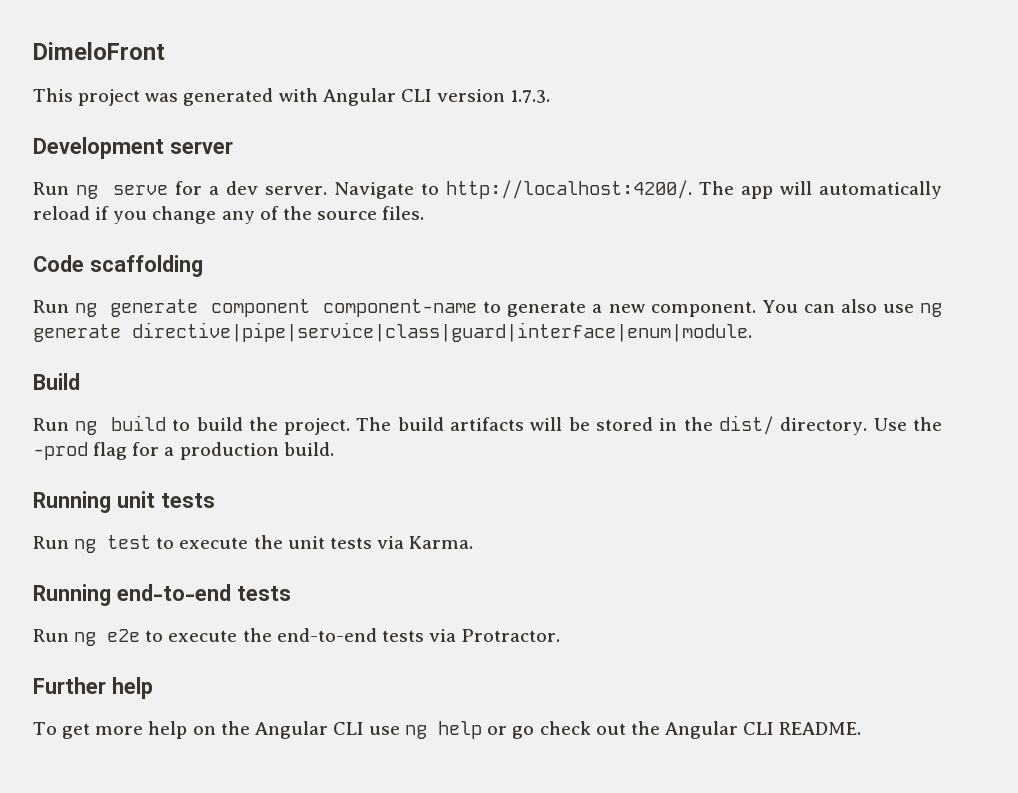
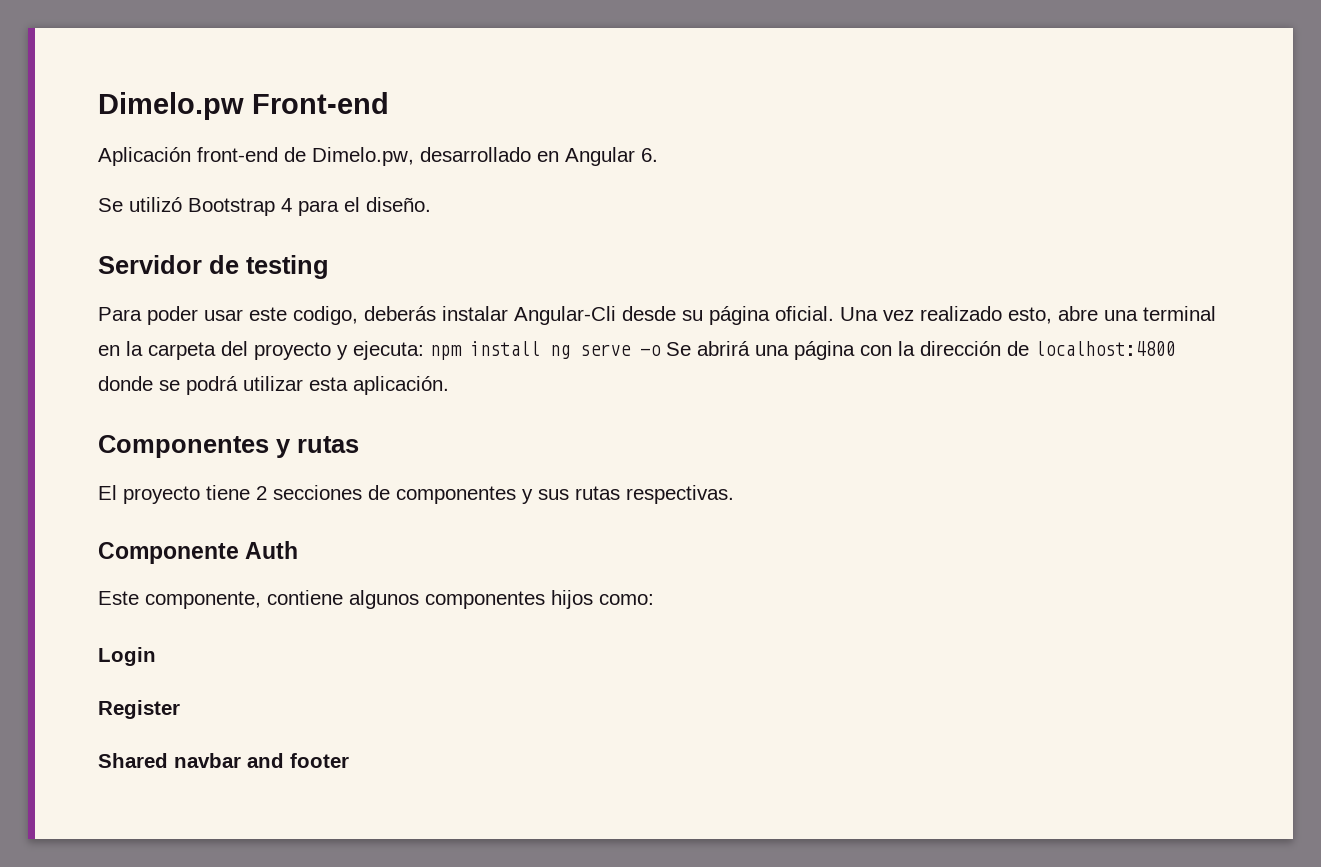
- DimeloFront
- This project was generated with Angular CLI version 1.7.3.
- Development server
- Run ng serve for a dev server. Navigate to http://localhost:4200/. The app will automatically reload if you change any of the source files.
- Code scaffolding
- Run ng generate component component-name to generate a new component. You can also use ng generate directive|pipe|service|class|guard|interface|enum|module.
- Build
- Run ng build to build the project. The build artifacts will be stored in the dist/ directory. Use the -prod flag for a production build.
- Running unit tests
- Run ng test to execute the unit tests via Karma.
- Running end-to-end tests
- Run ng e2e to execute the end-to-end tests via Protractor.
- Further help
- To get more help on the Angular CLI use ng help or go check out the Angular CLI README.
+ Dimelo.pw Front-end
+ Aplicación front-end de Dimelo.pw, desarrollado en Angular 6.
+ Se utilizó Bootstrap 4 para el diseño.
+ Servidor de testing
+ Para poder usar este codigo, deberás instalar Angular-Cli desde su página oficial. Una vez realizado esto, abre una terminal en la carpeta del proyecto y ejecuta: npm install ng serve -o Se abrirá una página con la dirección de localhost:4800 donde se podrá utilizar esta aplicación.
+ Componentes y rutas
+ El proyecto tiene 2 secciones de componentes y sus rutas respectivas.
+ Componente Auth
+ Este componente, contiene algunos componentes hijos como:
+ Login
+ Register
+ Shared navbar and footer

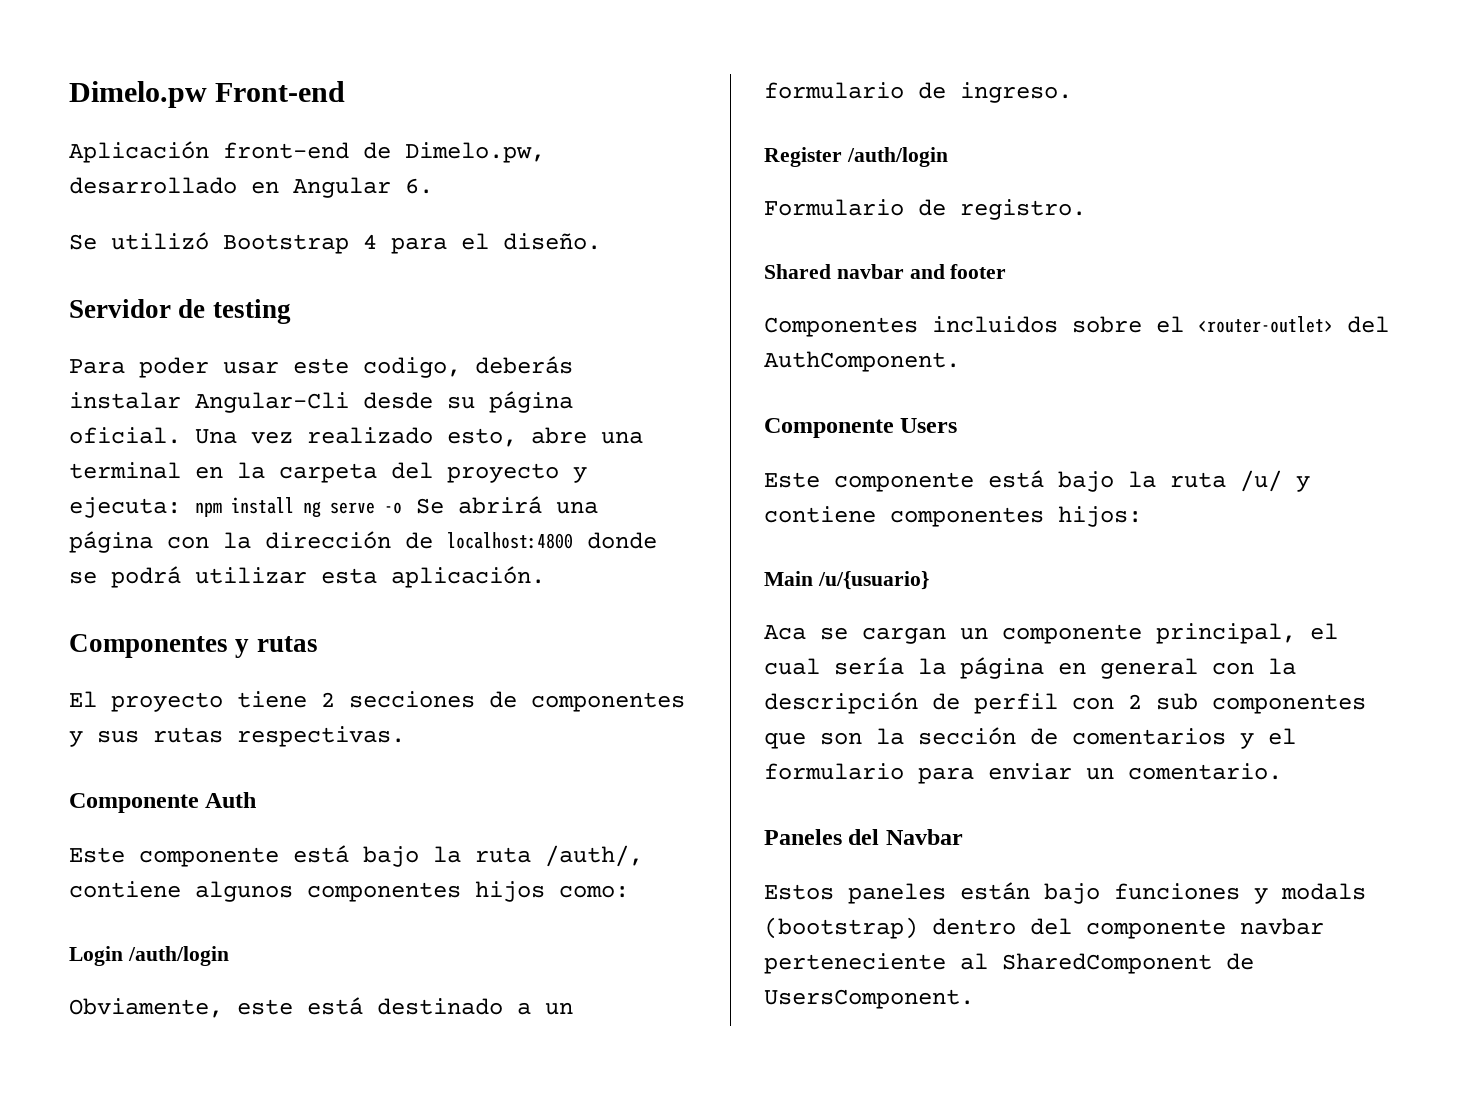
- Este componente, contiene algunos componentes hijos como:
+ Este componente está bajo la ruta /auth/, contiene algunos componentes hijos como:
- Login
- Register
+ Login /auth/login
+ Obviamente, este está destinado a un formulario de ingreso.
+ Register /auth/login
+ Formulario de registro.
  Shared navbar and footer
+ Componentes incluidos sobre el <router-outlet> del AuthComponent.
+ Componente Users
+ Este componente está bajo la ruta /u/ y contiene componentes hijos:
+ Main /u/{usuario}
+ Aca se cargan un componente principal, el cual sería la página en general con la descripción de perfil con 2 sub componentes que son la sección de comentarios y el formulario para enviar un comentario.
+ Paneles del Navbar
+ Estos paneles están bajo funciones y modals (bootstrap) dentro del componente navbar perteneciente al SharedComponent de UsersComponent.

